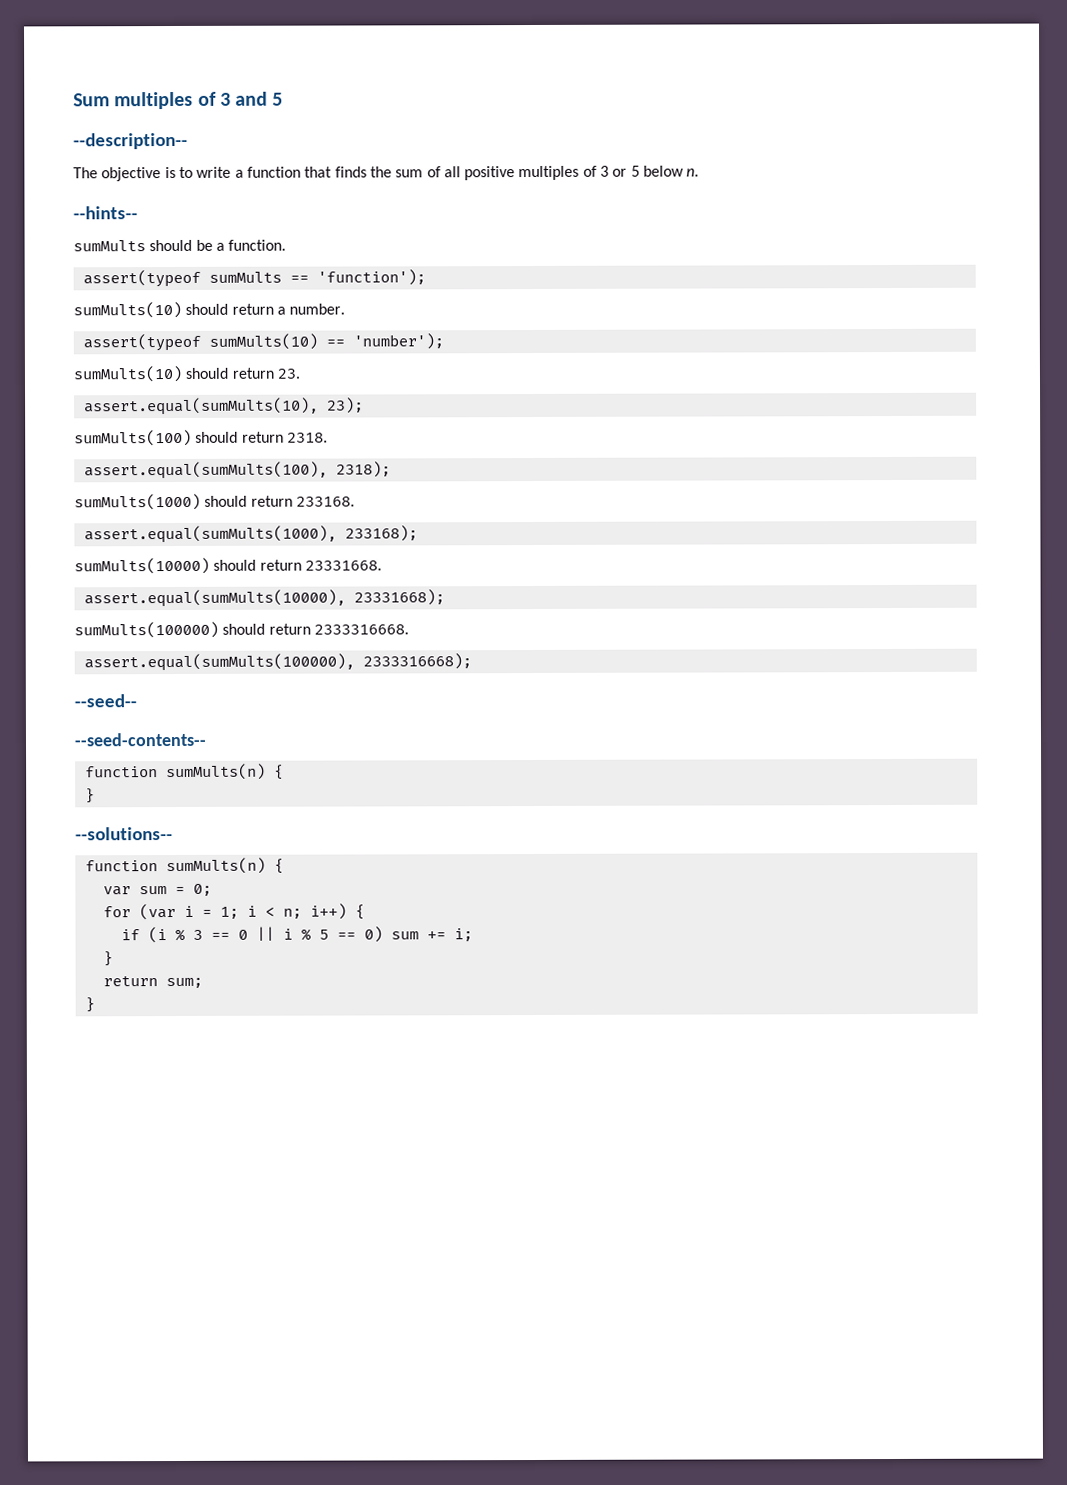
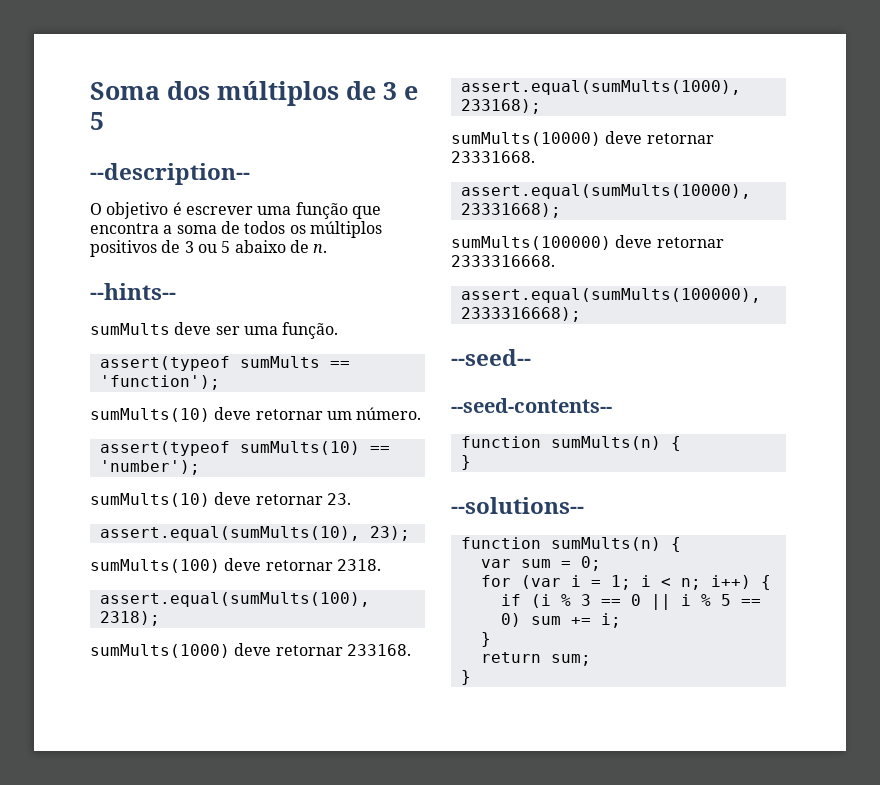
- Sum multiples of 3 and 5
+ Soma dos múltiplos de 3 e 5
  --description--
- The objective is to write a function that finds the sum of all positive multiples of 3 or 5 below n.
+ O objetivo é escrever uma função que encontra a soma de todos os múltiplos positivos de 3 ou 5 abaixo de n.
- sumMults should be a function.
+ sumMults deve ser uma função.
- sumMults(10) should return a number.
+ sumMults(10) deve retornar um número.
- sumMults(10) should return 23.
+ sumMults(10) deve retornar 23.
- sumMults(100) should return 2318.
+ sumMults(100) deve retornar 2318.
- sumMults(1000) should return 233168.
+ sumMults(1000) deve retornar 233168.
- sumMults(10000) should return 23331668.
+ sumMults(10000) deve retornar 23331668.
- sumMults(100000) should return 2333316668.
+ sumMults(100000) deve retornar 2333316668.

